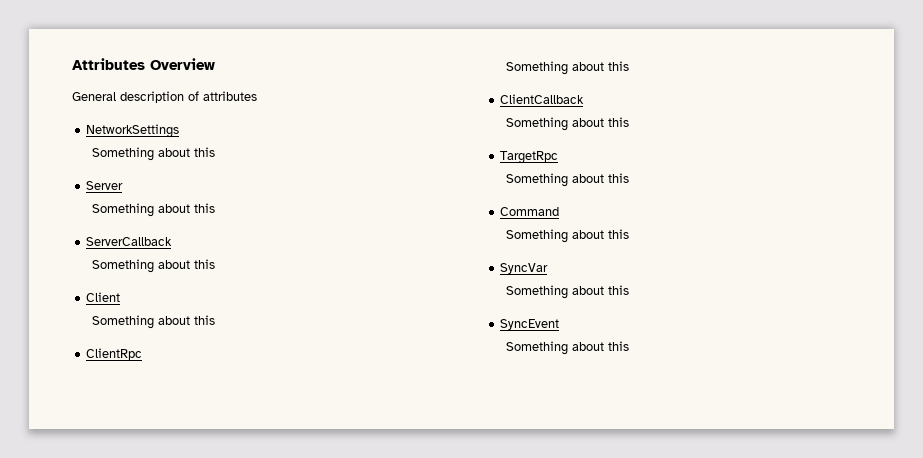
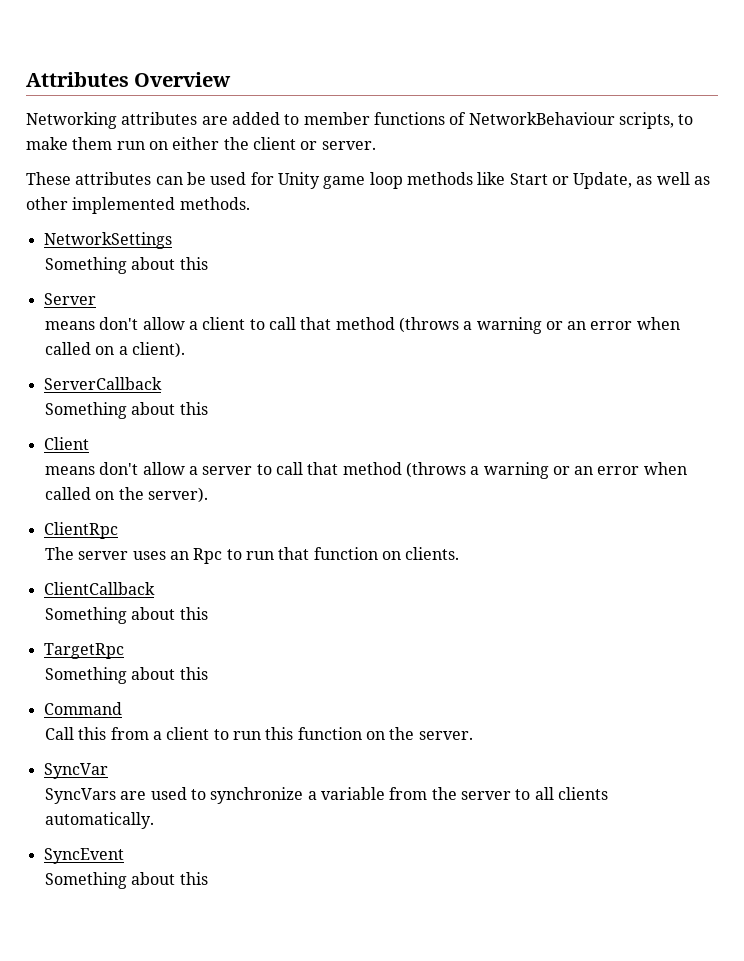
- General description of attributes
+ Networking attributes are added to member functions of NetworkBehaviour scripts, to make them run on either the client or server.
+ These attributes can be used for Unity game loop methods like Start or Update, as well as other implemented methods.
  Server
- Something about this
+ means don't allow a client to call that method (throws a warning or an error when called on a client).
  Client
- Something about this
+ means don't allow a server to call that method (throws a warning or an error when called on the server).
  ClientRpc
- Something about this
+ The server uses an Rpc to run that function on clients.
  Command
- Something about this
+ Call this from a client to run this function on the server.
  SyncVar
- Something about this
+ SyncVars are used to synchronize a variable from the server to all clients automatically.

